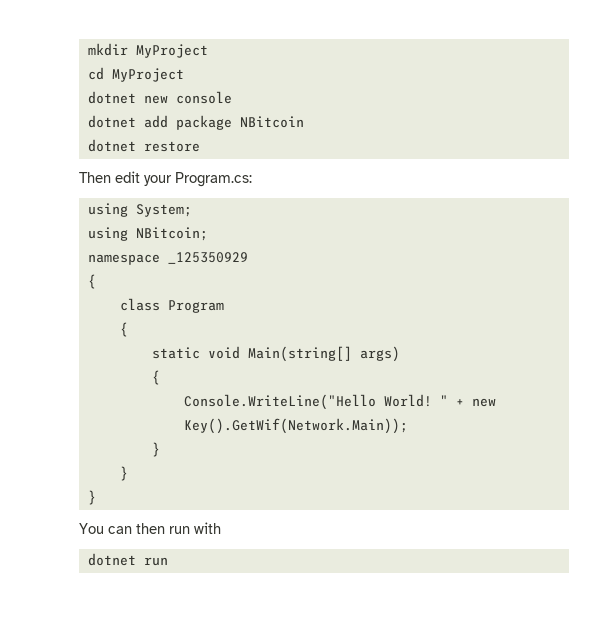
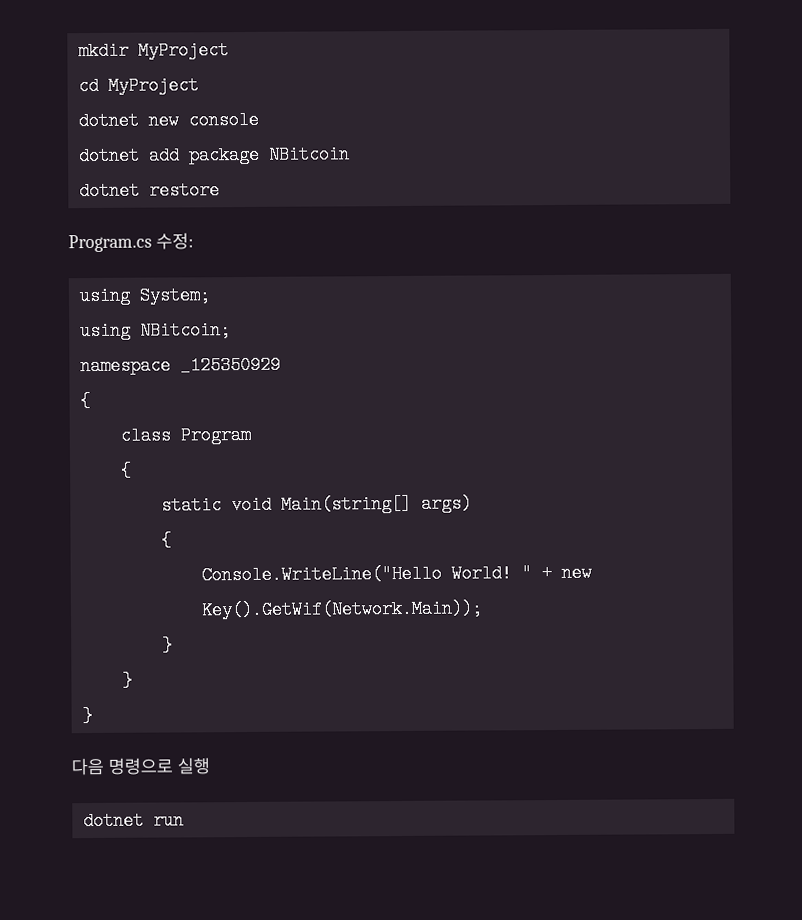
- Then edit your Program.cs:
+ Program.cs 수정:
- You can then run with
+ 다음 명령으로 실행

